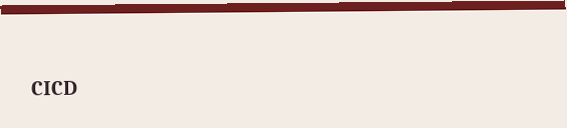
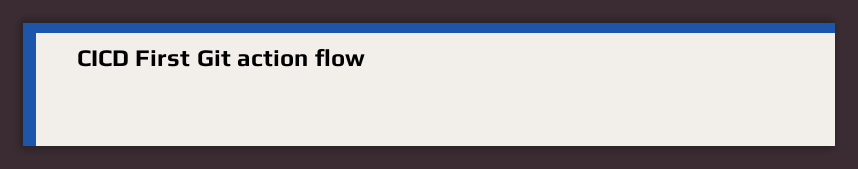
- CICD
+ CICD First Git action flow

